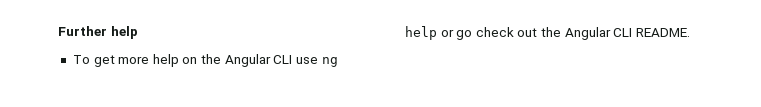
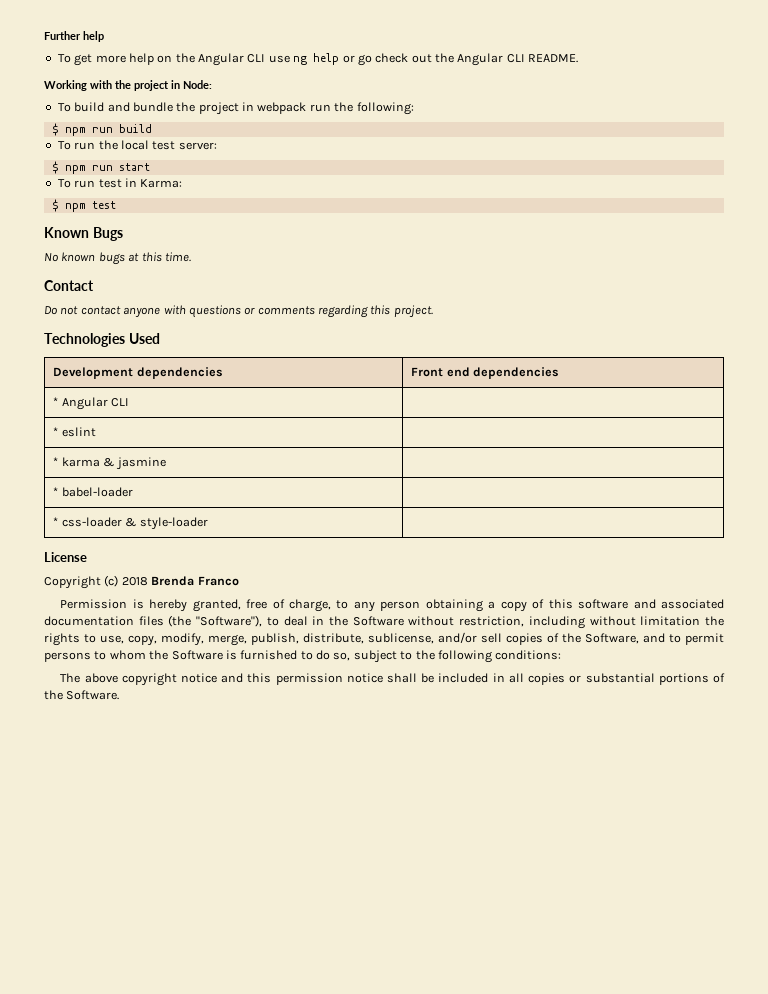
+ Working with the project in Node:
+ To build and bundle the project in webpack run the following:
+ $ npm run build
+ To run the local test server:
+ $ npm run start
+ To run test in Karma:
+ $ npm test
+ Known Bugs
+ No known bugs at this time.
+ Contact
+ Do not contact anyone with questions or comments regarding this project.
+ Technologies Used
+ Development dependencies | Front end dependencies
+ * Angular CLI |
+ * eslint |
+ * karma & jasmine |
+ * babel-loader |
+ * css-loader & style-loader |
+ License
+ Copyright (c) 2018 Brenda Franco
+ Permission is hereby granted, free of charge, to any person obtaining a copy of this software and associated documentation files (the "Software"), to deal in the Software without restriction, including without limitation the rights to use, copy, modify, merge, publish, distribute, sublicense, and/or sell copies of the Software, and to permit persons to whom the Software is furnished to do so, subject to the following conditions:
+ The above copyright notice and this permission notice shall be included in all copies or substantial portions of the Software.

